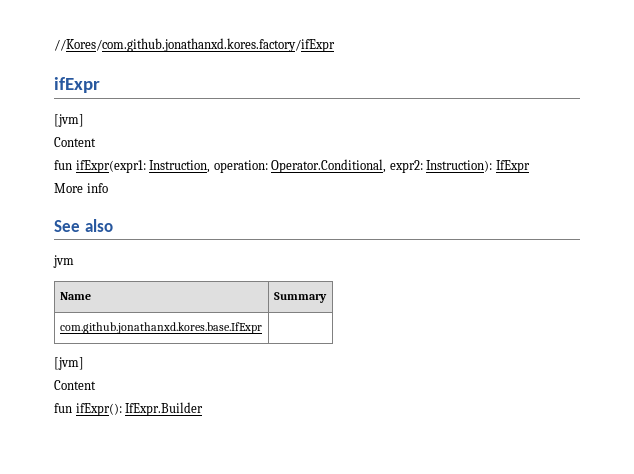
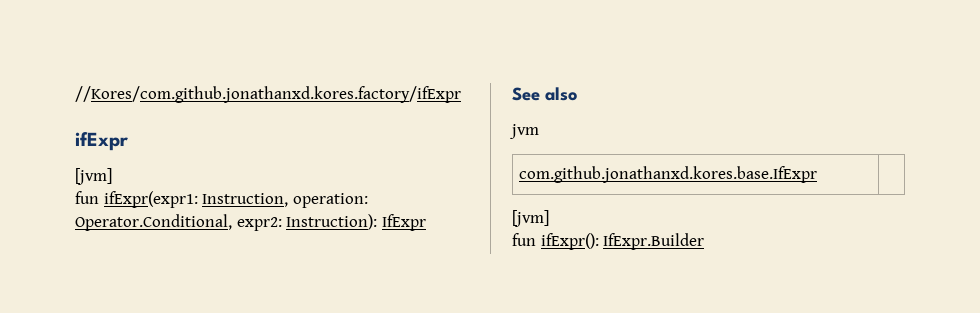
  ifExpr
  [jvm]
- Content
- More info
- Name | Summary
  com.github.jonathanxd.kores.base.IfExpr |
  [jvm]
- Content

